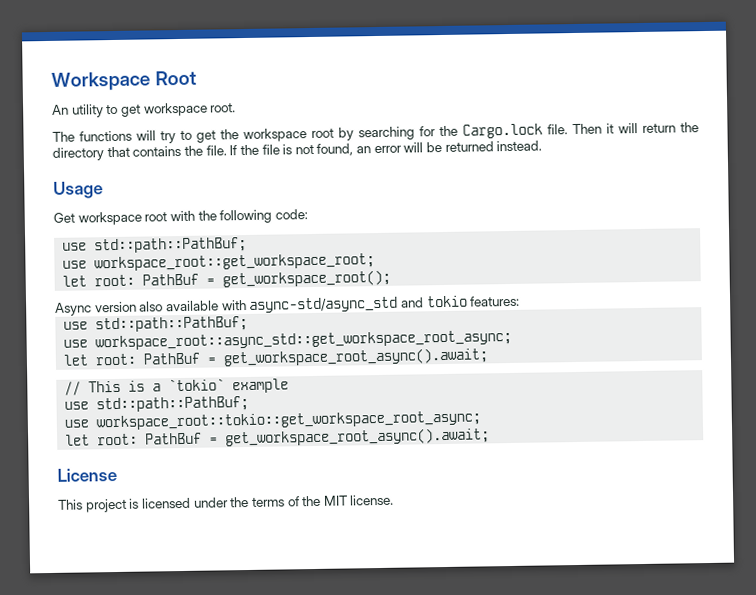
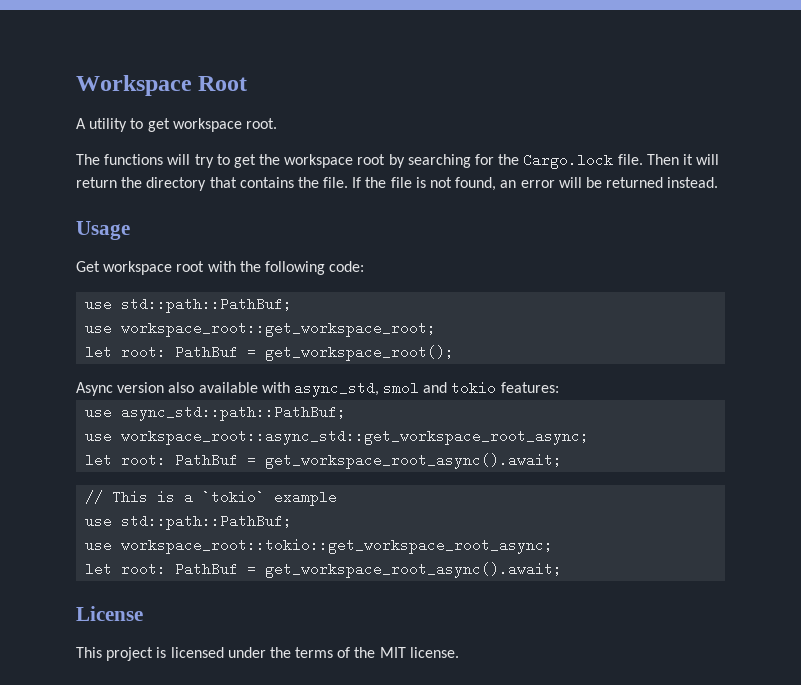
- An utility to get workspace root.
+ A utility to get workspace root.
- Async version also available with async-std/async_std and tokio features:
- use std::path::PathBuf;
+ Async version also available with async_std, smol and tokio features:
+ use async_std::path::PathBuf;

